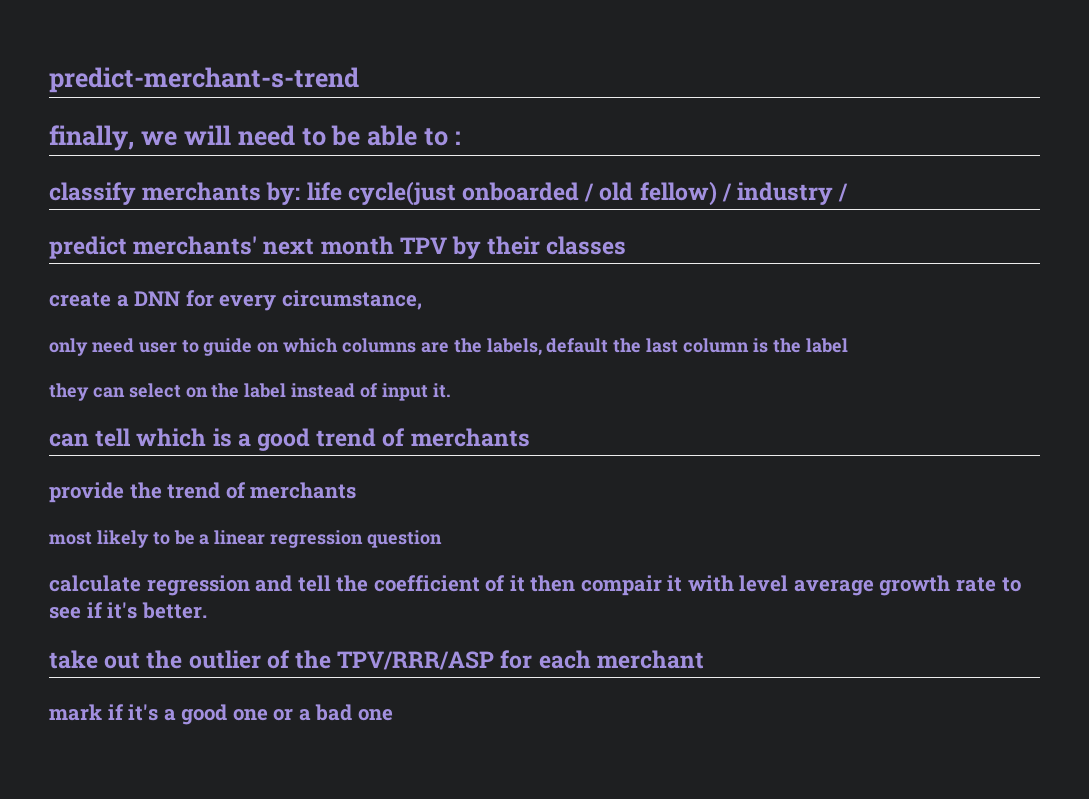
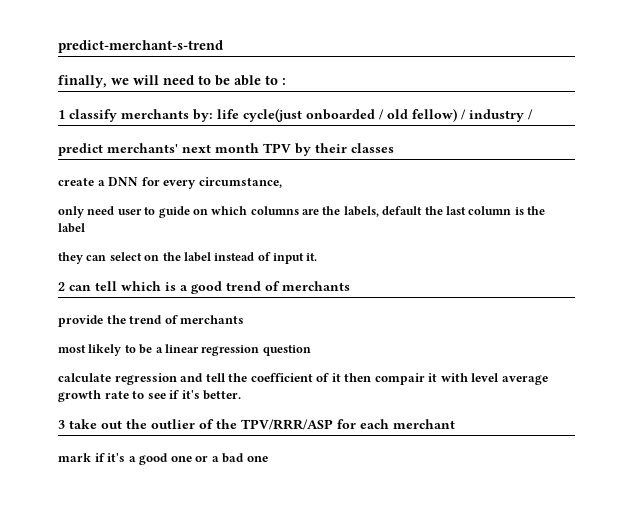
- classify merchants by: life cycle(just onboarded / old fellow) / industry /
+ 1 classify merchants by: life cycle(just onboarded / old fellow) / industry /
- can tell which is a good trend of merchants
+ 2 can tell which is a good trend of merchants
- take out the outlier of the TPV/RRR/ASP for each merchant
+ 3 take out the outlier of the TPV/RRR/ASP for each merchant

